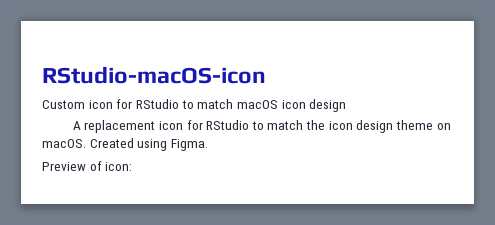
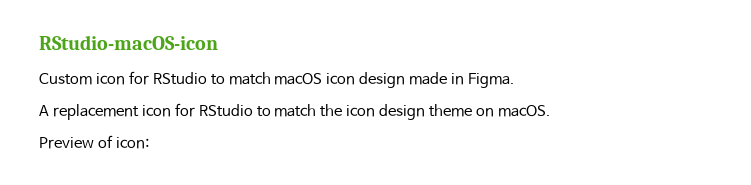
- Custom icon for RStudio to match macOS icon design
+ Custom icon for RStudio to match macOS icon design made in Figma.
- Created using Figma.

